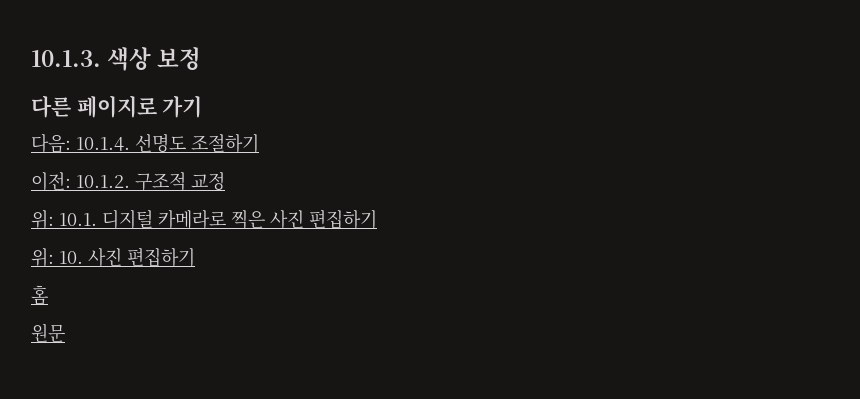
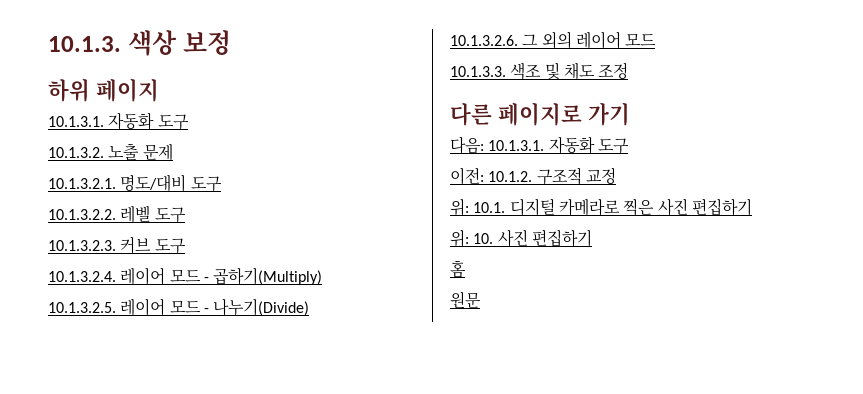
+ 하위 페이지
+ 10.1.3.1. 자동화 도구
+ 10.1.3.2. 노출 문제
+ 10.1.3.2.1. 명도/대비 도구
+ 10.1.3.2.2. 레벨 도구
+ 10.1.3.2.3. 커브 도구
+ 10.1.3.2.4. 레이어 모드 - 곱하기(Multiply)
+ 10.1.3.2.5. 레이어 모드 - 나누기(Divide)
+ 10.1.3.2.6. 그 외의 레이어 모드
+ 10.1.3.3. 색조 및 채도 조정
- 다음: 10.1.4. 선명도 조절하기
+ 다음: 10.1.3.1. 자동화 도구

